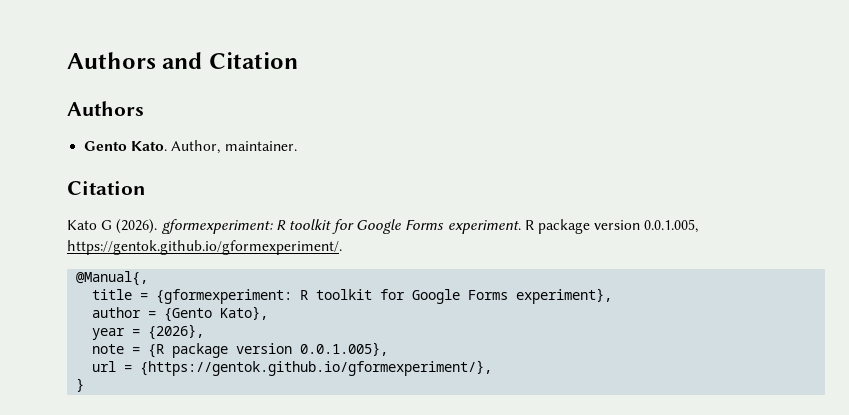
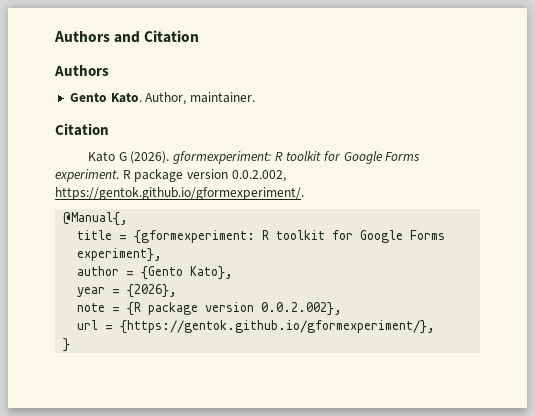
- R package version 0.0.1.005, https://gentok.github.io/gformexperiment/.
+ R package version 0.0.2.002, https://gentok.github.io/gformexperiment/.
- note = {R package version 0.0.1.005},
+ note = {R package version 0.0.2.002},

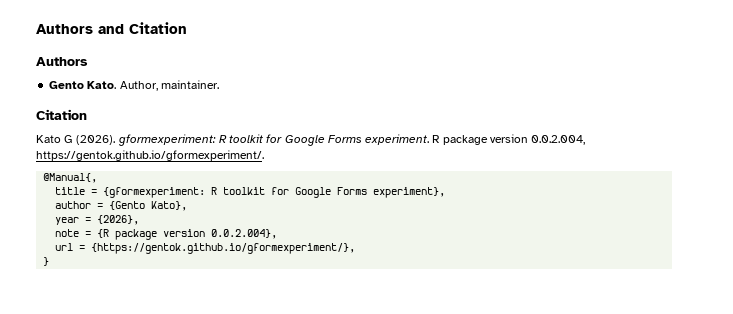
- R package version 0.0.2.002, https://gentok.github.io/gformexperiment/.
+ R package version 0.0.2.004, https://gentok.github.io/gformexperiment/.
- note = {R package version 0.0.2.002},
+ note = {R package version 0.0.2.004},

